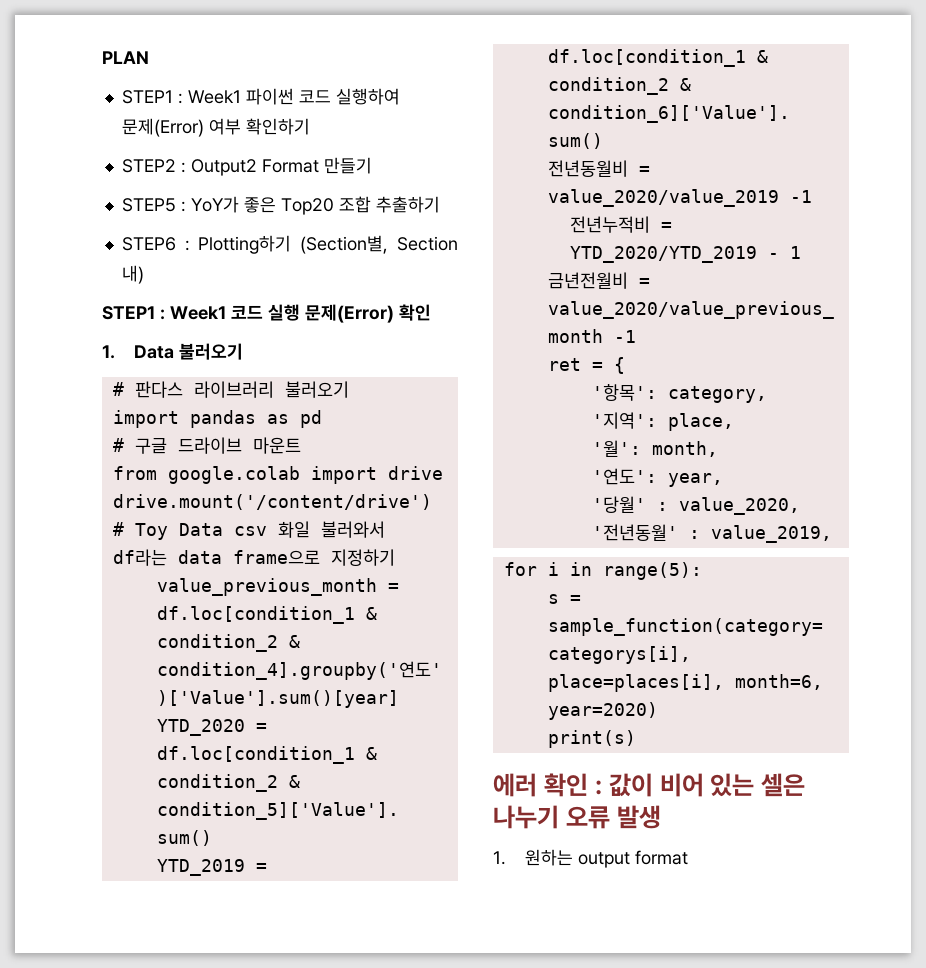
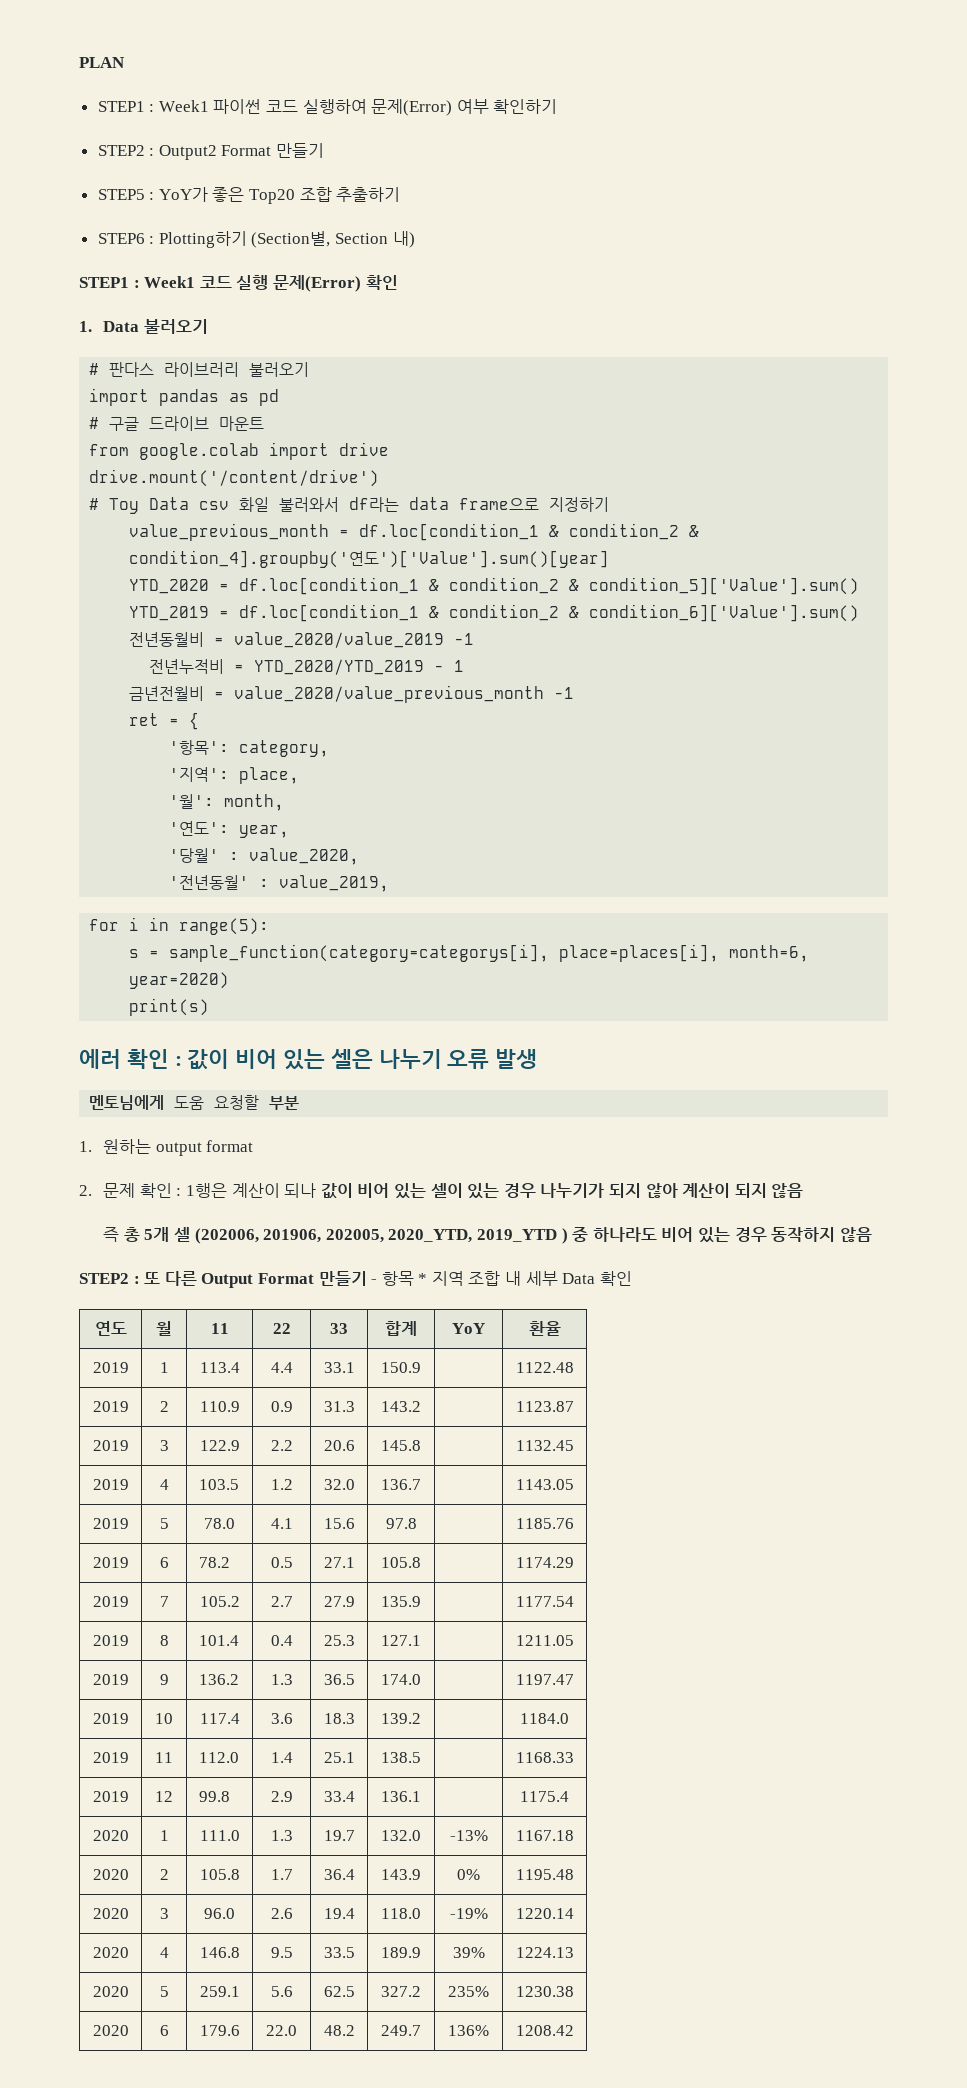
+ 멘토님에게 도움 요청할 부분
+ 2. 문제 확인 : 1행은 계산이 되나 값이 비어 있는 셀이 있는 경우 나누기가 되지 않아 계산이 되지 않음
+ 즉 총 5개 셀 (202006, 201906, 202005, 2020_YTD, 2019_YTD ) 중 하나라도 비어 있는 경우 동작하지 않음
+ STEP2 : 또 다른 Output Format 만들기 - 항목 * 지역 조합 내 세부 Data 확인
+ 연도 | 월 | 11 | 22 | 33 | 합계 | YoY | 환율
+ 2019 | 1 | 113.4 | 4.4 | 33.1 | 150.9 | | 1122.48
+ 2019 | 2 | 110.9 | 0.9 | 31.3 | 143.2 | | 1123.87
+ 2019 | 3 | 122.9 | 2.2 | 20.6 | 145.8 | | 1132.45
+ 2019 | 4 | 103.5 | 1.2 | 32.0 | 136.7 | | 1143.05
+ 2019 | 5 | 78.0 | 4.1 | 15.6 | 97.8 | | 1185.76
+ 2019 | 6 | 78.2 | 0.5 | 27.1 | 105.8 | | 1174.29
+ 2019 | 7 | 105.2 | 2.7 | 27.9 | 135.9 | | 1177.54
+ 2019 | 8 | 101.4 | 0.4 | 25.3 | 127.1 | | 1211.05
+ 2019 | 9 | 136.2 | 1.3 | 36.5 | 174.0 | | 1197.47
+ 2019 | 10 | 117.4 | 3.6 | 18.3 | 139.2 | | 1184.0
+ 2019 | 11 | 112.0 | 1.4 | 25.1 | 138.5 | | 1168.33
+ 2019 | 12 | 99.8 | 2.9 | 33.4 | 136.1 | | 1175.4
+ 2020 | 1 | 111.0 | 1.3 | 19.7 | 132.0 | -13% | 1167.18
+ 2020 | 2 | 105.8 | 1.7 | 36.4 | 143.9 | 0% | 1195.48
+ 2020 | 3 | 96.0 | 2.6 | 19.4 | 118.0 | -19% | 1220.14
+ 2020 | 4 | 146.8 | 9.5 | 33.5 | 189.9 | 39% | 1224.13
+ 2020 | 5 | 259.1 | 5.6 | 62.5 | 327.2 | 235% | 1230.38
+ 2020 | 6 | 179.6 | 22.0 | 48.2 | 249.7 | 136% | 1208.42

